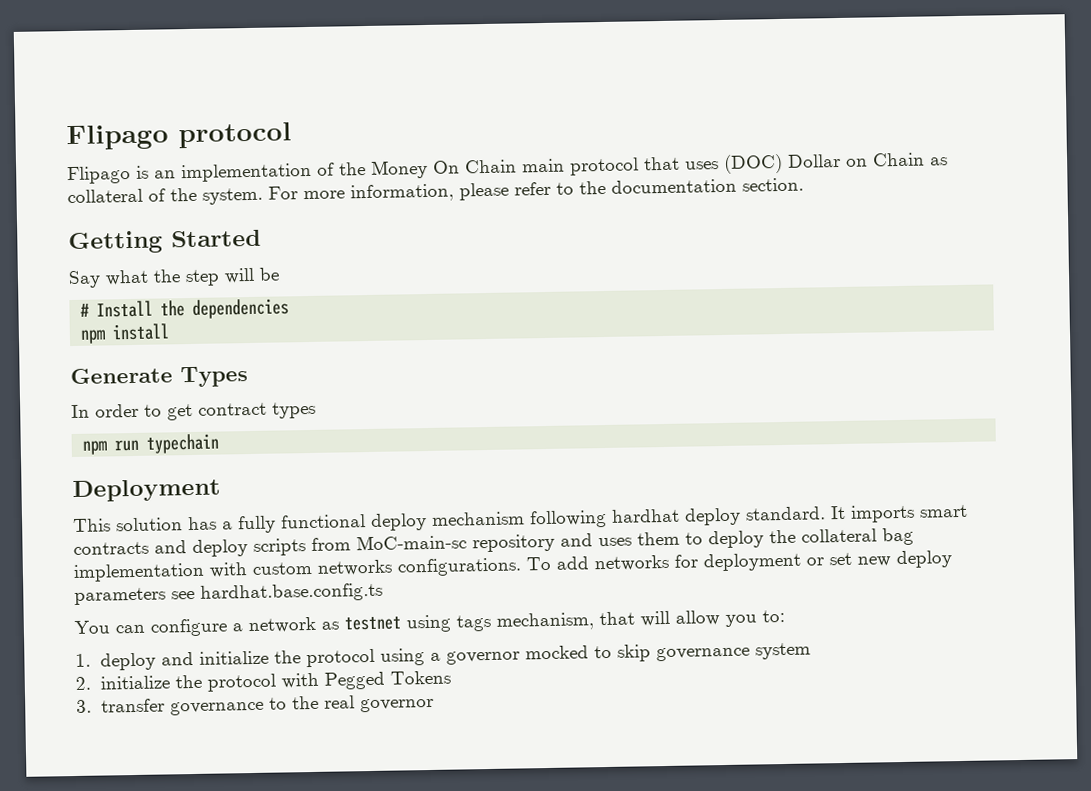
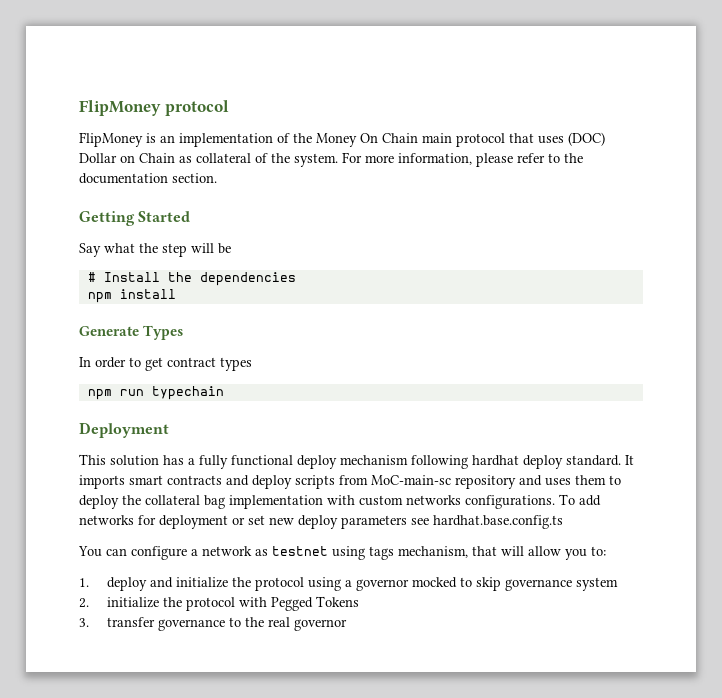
- Flipago protocol
+ FlipMoney protocol
- Flipago is an implementation of the Money On Chain main protocol that uses (DOC) Dollar on Chain as collateral of the system.
+ FlipMoney is an implementation of the Money On Chain main protocol that uses (DOC) Dollar on Chain as collateral of the system.

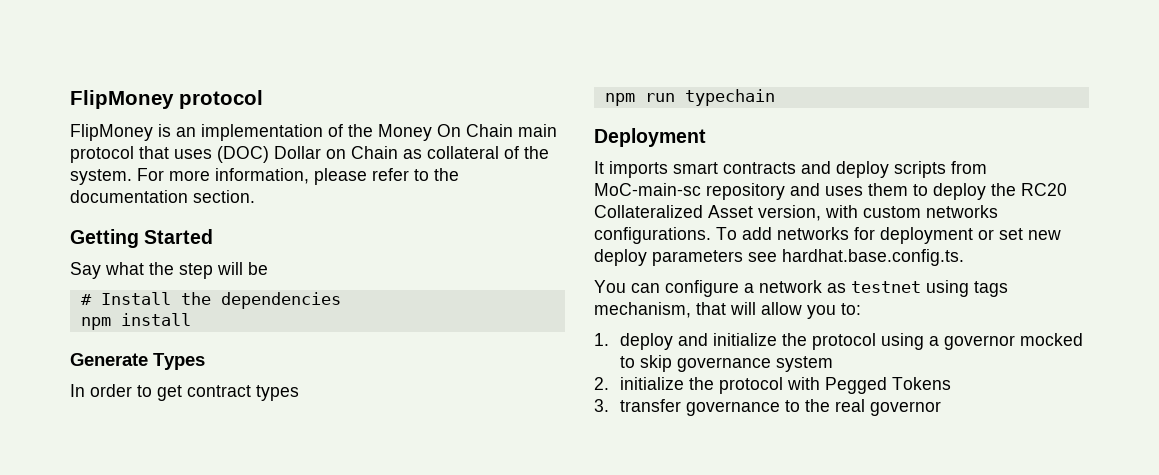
- This solution has a fully functional deploy mechanism following hardhat deploy standard. It imports smart contracts and deploy scripts from MoC-main-sc repository and uses them to deploy the collateral bag implementation with custom networks configurations.
+ It imports smart contracts and deploy scripts from MoC-main-sc repository and uses them to deploy the RC20 Collateralized Asset version, with custom networks configurations.
- To add networks for deployment or set new deploy parameters see hardhat.base.config.ts
+ To add networks for deployment or set new deploy parameters see hardhat.base.config.ts.

